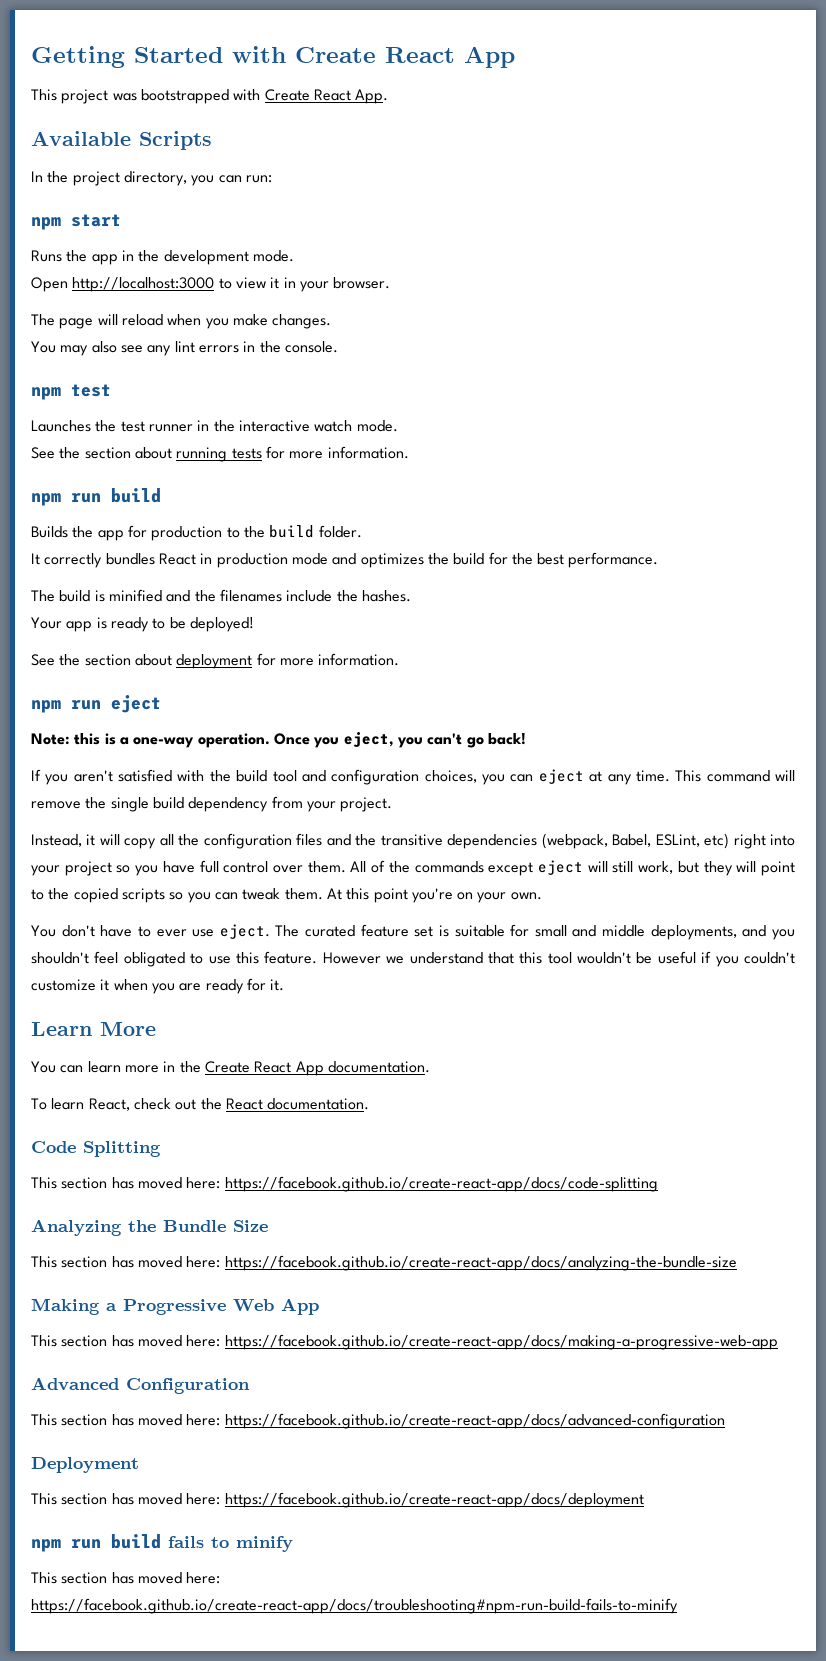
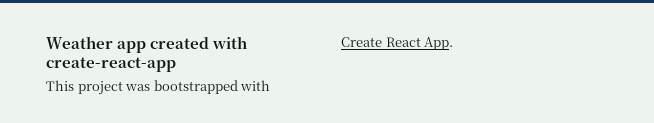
- Getting Started with Create React App
+ Weather app created with create-react-app
- Available Scripts
- In the project directory, you can run:
- npm start
- Runs the app in the development mode.
- Open http://localhost:3000 to view it in your browser.
- The page will reload when you make changes.
- You may also see any lint errors in the console.
- npm test
- Launches the test runner in the interactive watch mode.
- See the section about running tests for more information.
- npm run build
- Builds the app for production to the build folder.
- It correctly bundles React in production mode and optimizes the build for the best performance.
- The build is minified and the filenames include the hashes.
- Your app is ready to be deployed!
- See the section about deployment for more information.
- npm run eject
- Note: this is a one-way operation. Once you eject, you can't go back!
- If you aren't satisfied with the build tool and configuration choices, you can eject at any time. This command will remove the single build dependency from your project.
- Instead, it will copy all the configuration files and the transitive dependencies (webpack, Babel, ESLint, etc) right into your project so you have full control over them. All of the commands except eject will still work, but they will point to the copied scripts so you can tweak them. At this point you're on your own.
- You don't have to ever use eject. The curated feature set is suitable for small and middle deployments, and you shouldn't feel obligated to use this feature. However we understand that this tool wouldn't be useful if you couldn't customize it when you are ready for it.
- Learn More
- You can learn more in the Create React App documentation.
- To learn React, check out the React documentation.
- Code Splitting
- This section has moved here: https://facebook.github.io/create-react-app/docs/code-splitting
- Analyzing the Bundle Size
- This section has moved here: https://facebook.github.io/create-react-app/docs/analyzing-the-bundle-size
- Making a Progressive Web App
- This section has moved here: https://facebook.github.io/create-react-app/docs/making-a-progressive-web-app
- Advanced Configuration
- This section has moved here: https://facebook.github.io/create-react-app/docs/advanced-configuration
- Deployment
- This section has moved here: https://facebook.github.io/create-react-app/docs/deployment
- npm run build fails to minify
- This section has moved here: https://facebook.github.io/create-react-app/docs/troubleshooting#npm-run-build-fails-to-minify

